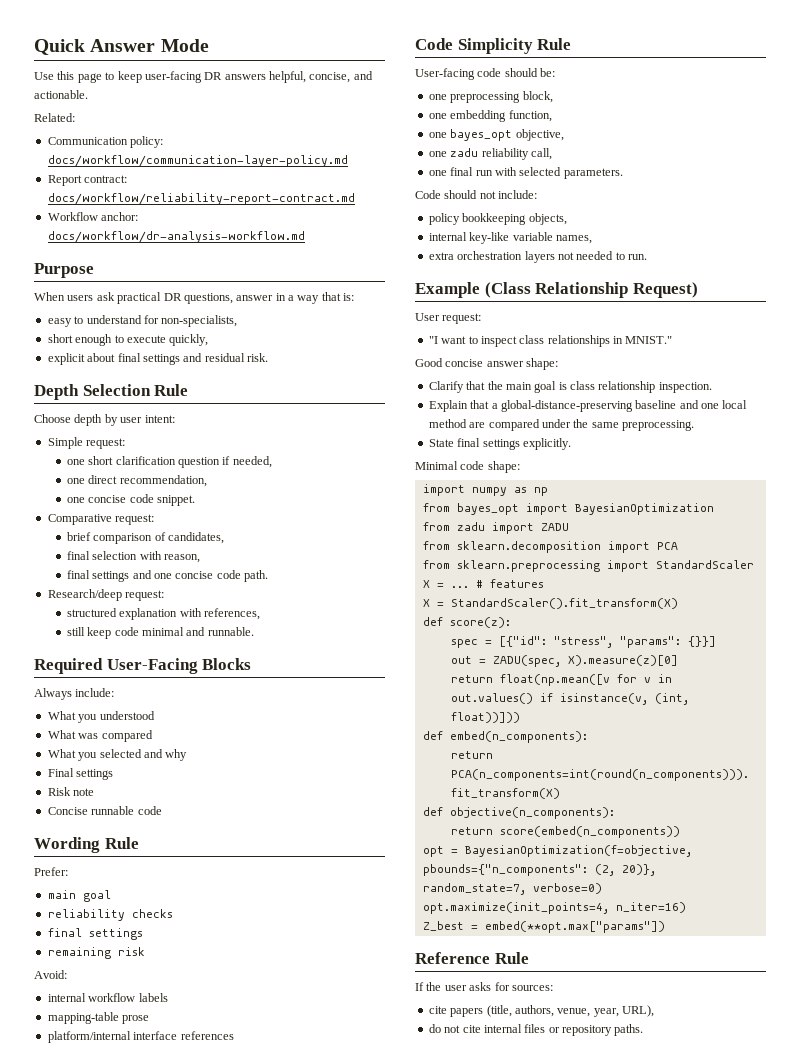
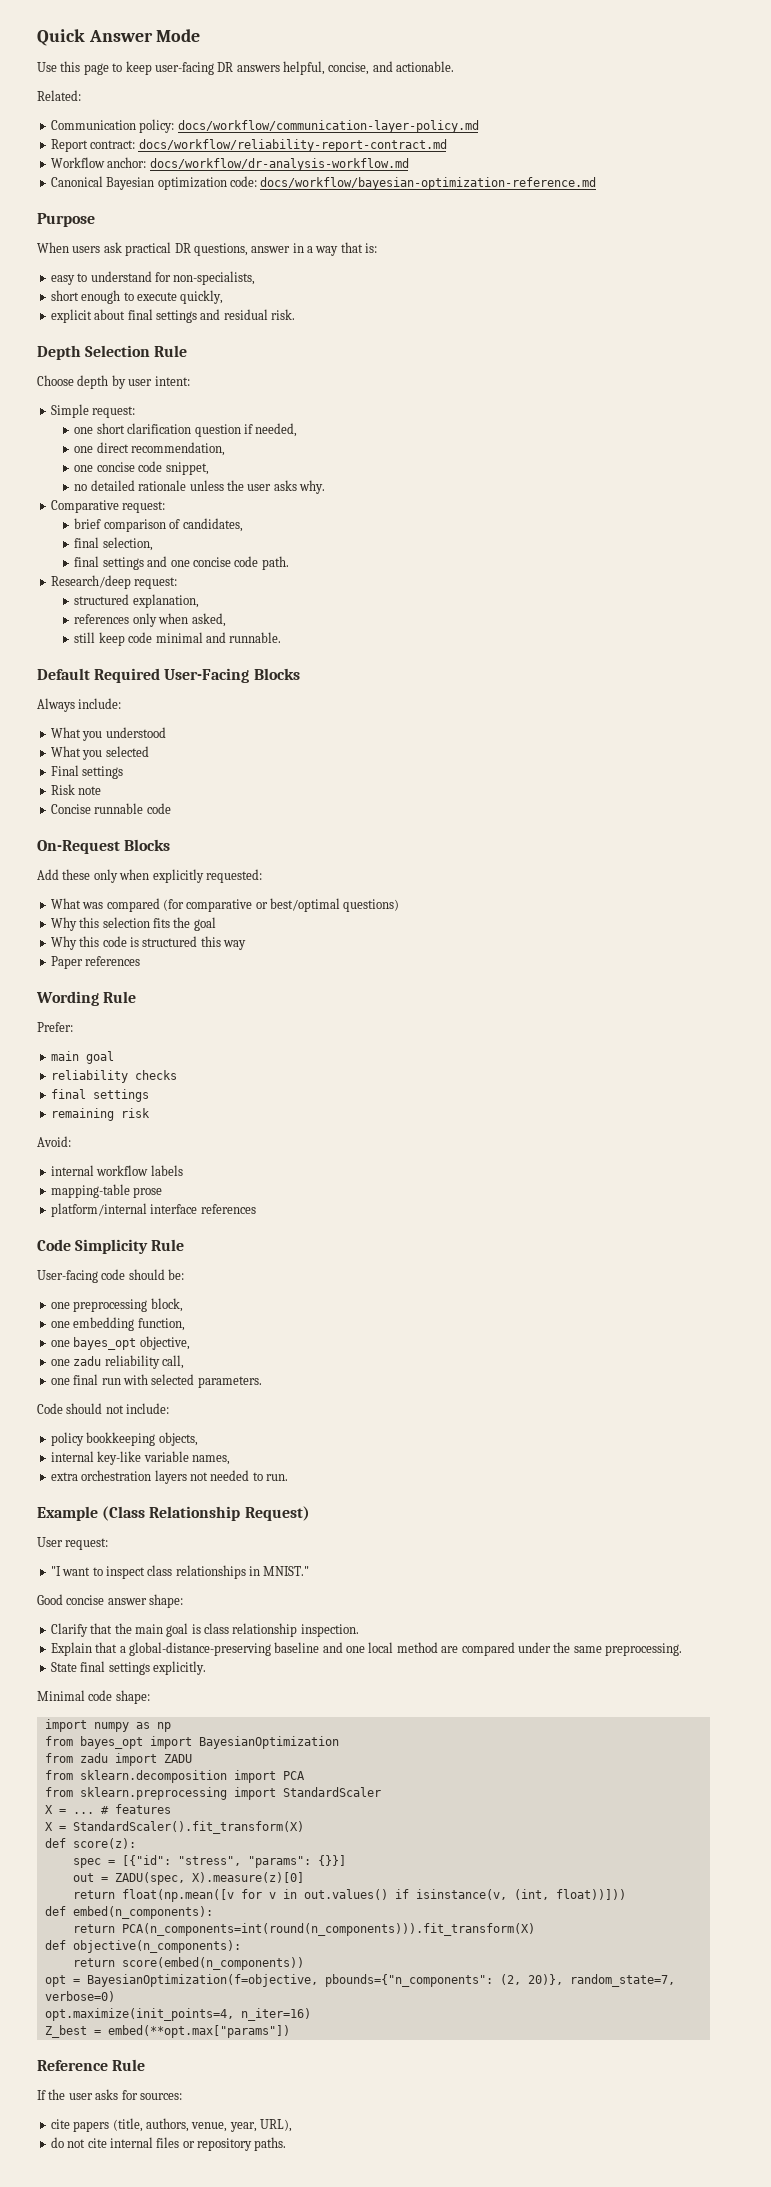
+ Canonical Bayesian optimization code: docs/workflow/bayesian-optimization-reference.md
- one concise code snippet.
+ one concise code snippet,
+ no detailed rationale unless the user asks why.
- final selection with reason,
+ final selection,
- structured explanation with references,
+ structured explanation,
+ references only when asked,
- Required User-Facing Blocks
+ Default Required User-Facing Blocks
- What was compared
- What you selected and why
+ What you selected
+ On-Request Blocks
+ Add these only when explicitly requested:
+ What was compared (for comparative or best/optimal questions)
+ Why this selection fits the goal
+ Why this code is structured this way
+ Paper references

